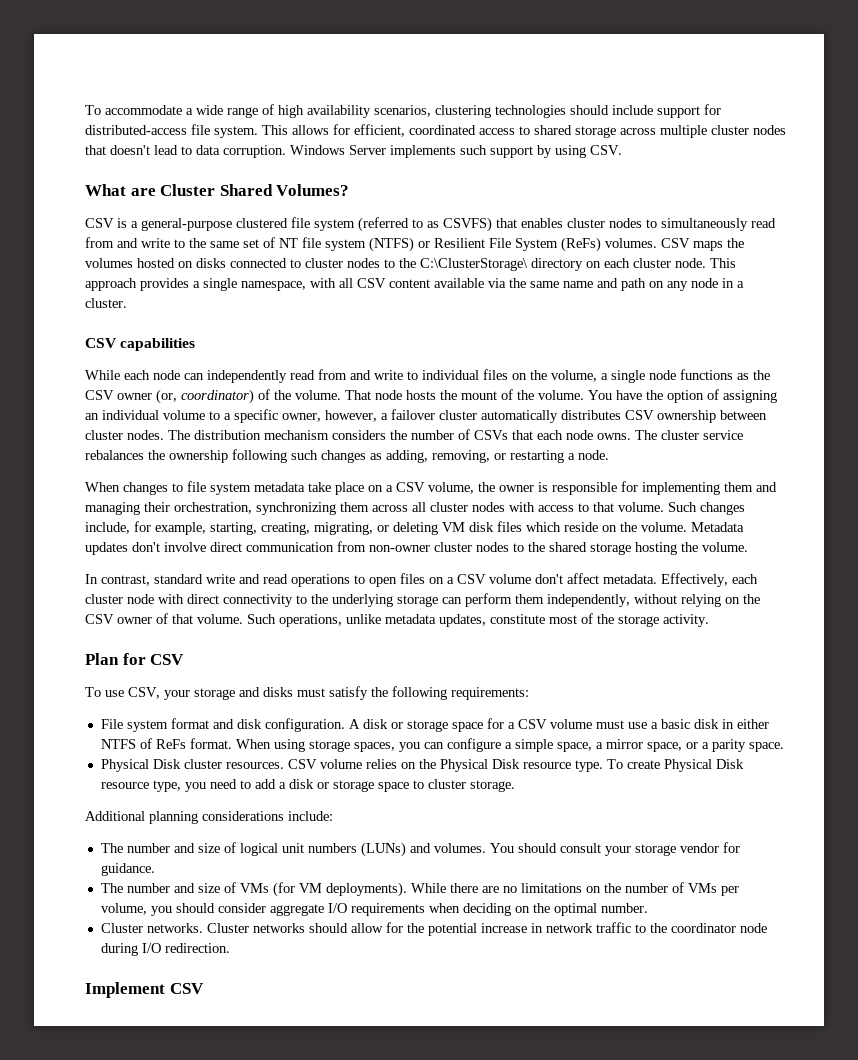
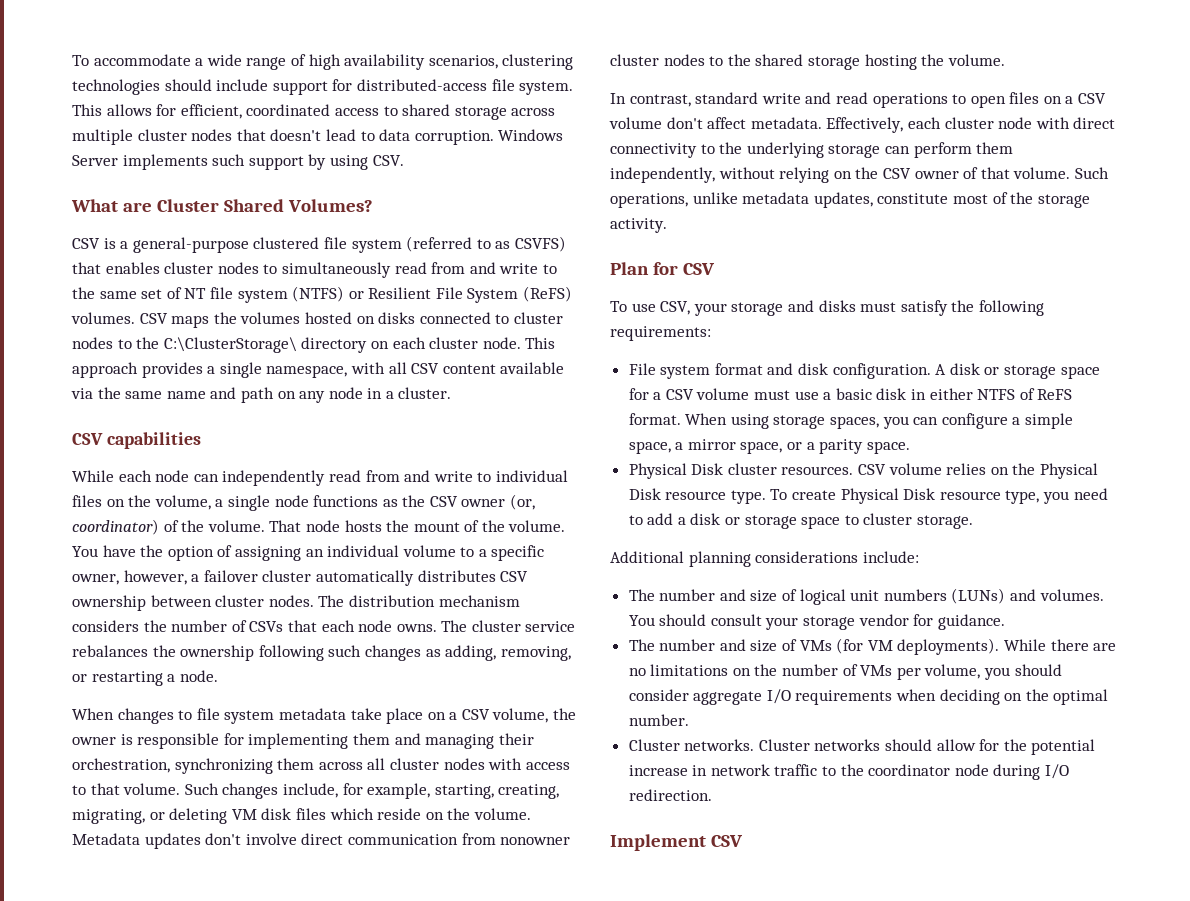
- CSV is a general-purpose clustered file system (referred to as CSVFS) that enables cluster nodes to simultaneously read from and write to the same set of NT file system (NTFS) or Resilient File System (ReFs) volumes.
+ CSV is a general-purpose clustered file system (referred to as CSVFS) that enables cluster nodes to simultaneously read from and write to the same set of NT file system (NTFS) or Resilient File System (ReFS) volumes.
- Metadata updates don't involve direct communication from non-owner cluster nodes to the shared storage hosting the volume.
+ Metadata updates don't involve direct communication from nonowner cluster nodes to the shared storage hosting the volume.
- A disk or storage space for a CSV volume must use a basic disk in either NTFS of ReFs format.
+ A disk or storage space for a CSV volume must use a basic disk in either NTFS of ReFS format.

